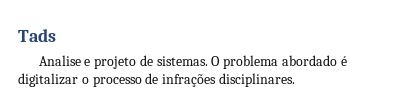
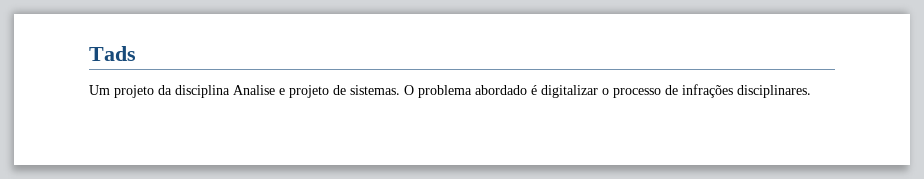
- Analise e projeto de sistemas.
+ Um projeto da disciplina Analise e projeto de sistemas.

